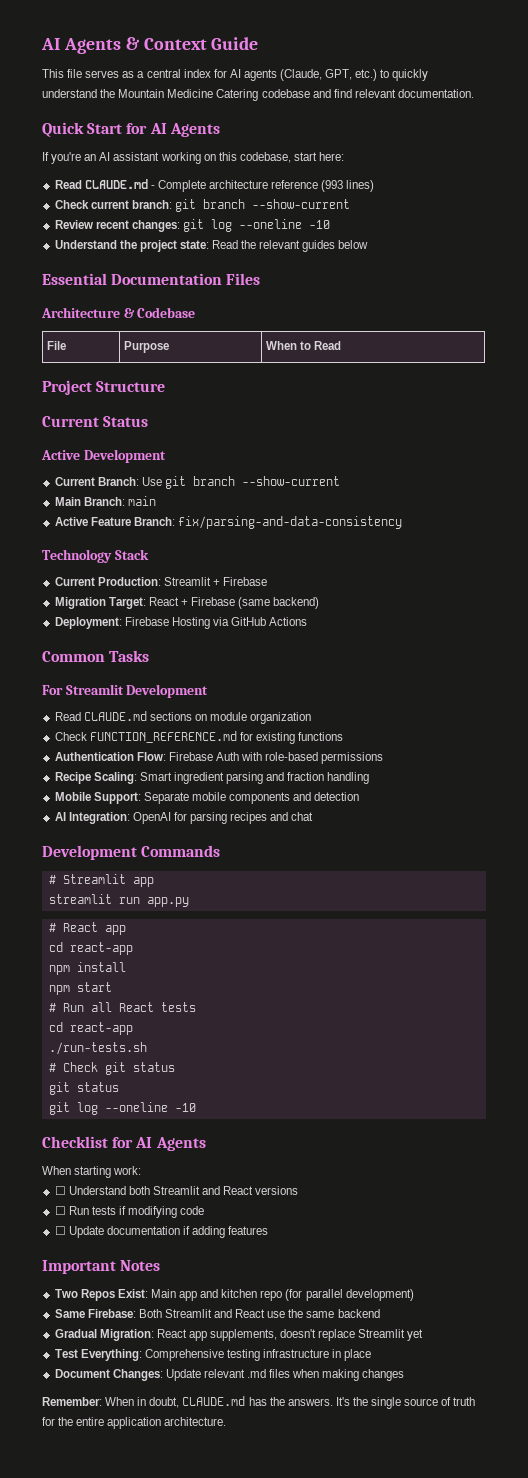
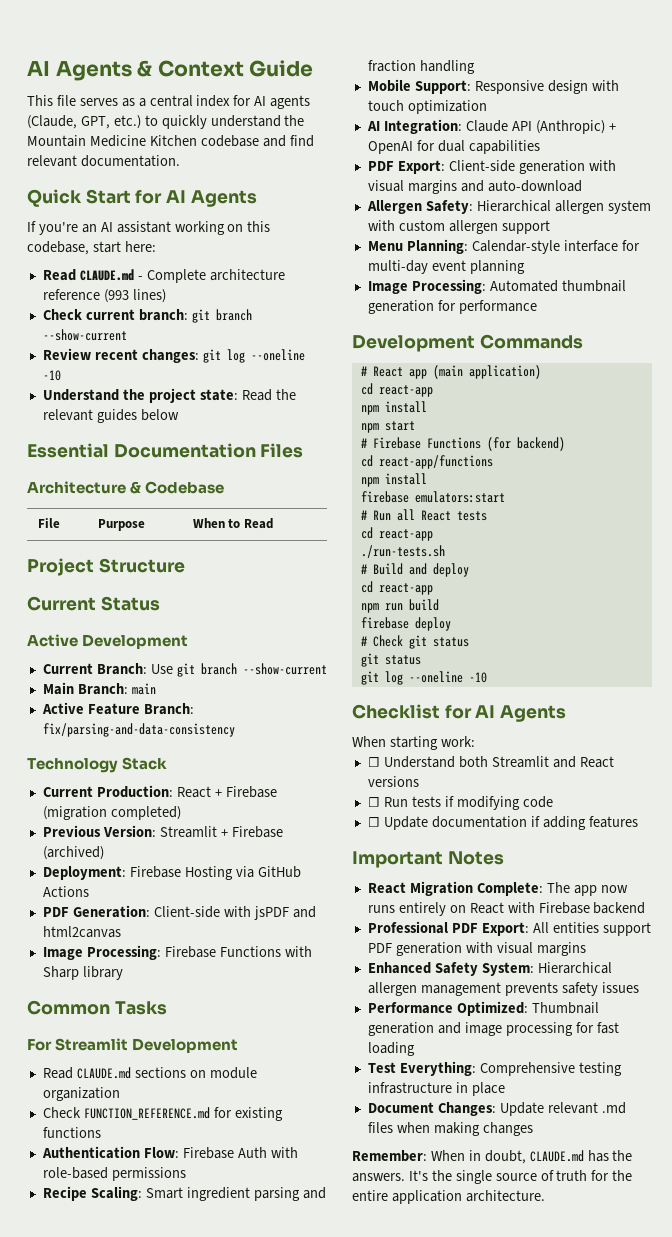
- This file serves as a central index for AI agents (Claude, GPT, etc.) to quickly understand the Mountain Medicine Catering codebase and find relevant documentation.
+ This file serves as a central index for AI agents (Claude, GPT, etc.) to quickly understand the Mountain Medicine Kitchen codebase and find relevant documentation.
- Current Production: Streamlit + Firebase
- Migration Target: React + Firebase (same backend)
+ Current Production: React + Firebase (migration completed)
+ Previous Version: Streamlit + Firebase (archived)
+ PDF Generation: Client-side with jsPDF and html2canvas
+ Image Processing: Firebase Functions with Sharp library
- Mobile Support: Separate mobile components and detection
- AI Integration: OpenAI for parsing recipes and chat
+ Mobile Support: Responsive design with touch optimization
+ AI Integration: Claude API (Anthropic) + OpenAI for dual capabilities
+ PDF Export: Client-side generation with visual margins and auto-download
+ Allergen Safety: Hierarchical allergen system with custom allergen support
+ Menu Planning: Calendar-style interface for multi-day event planning
+ Image Processing: Automated thumbnail generation for performance
  Development Commands
- # Streamlit app
- streamlit run app.py
- # React app
+ # React app (main application)
+ # Firebase Functions (for backend)
+ cd react-app/functions
+ npm install
+ firebase emulators:start
+ # Build and deploy
+ cd react-app
+ npm run build
+ firebase deploy
- Two Repos Exist: Main app and kitchen repo (for parallel development)
- Same Firebase: Both Streamlit and React use the same backend
- Gradual Migration: React app supplements, doesn't replace Streamlit yet
+ React Migration Complete: The app now runs entirely on React with Firebase backend
+ Professional PDF Export: All entities support PDF generation with visual margins
+ Enhanced Safety System: Hierarchical allergen management prevents safety issues
+ Performance Optimized: Thumbnail generation and image processing for fast loading

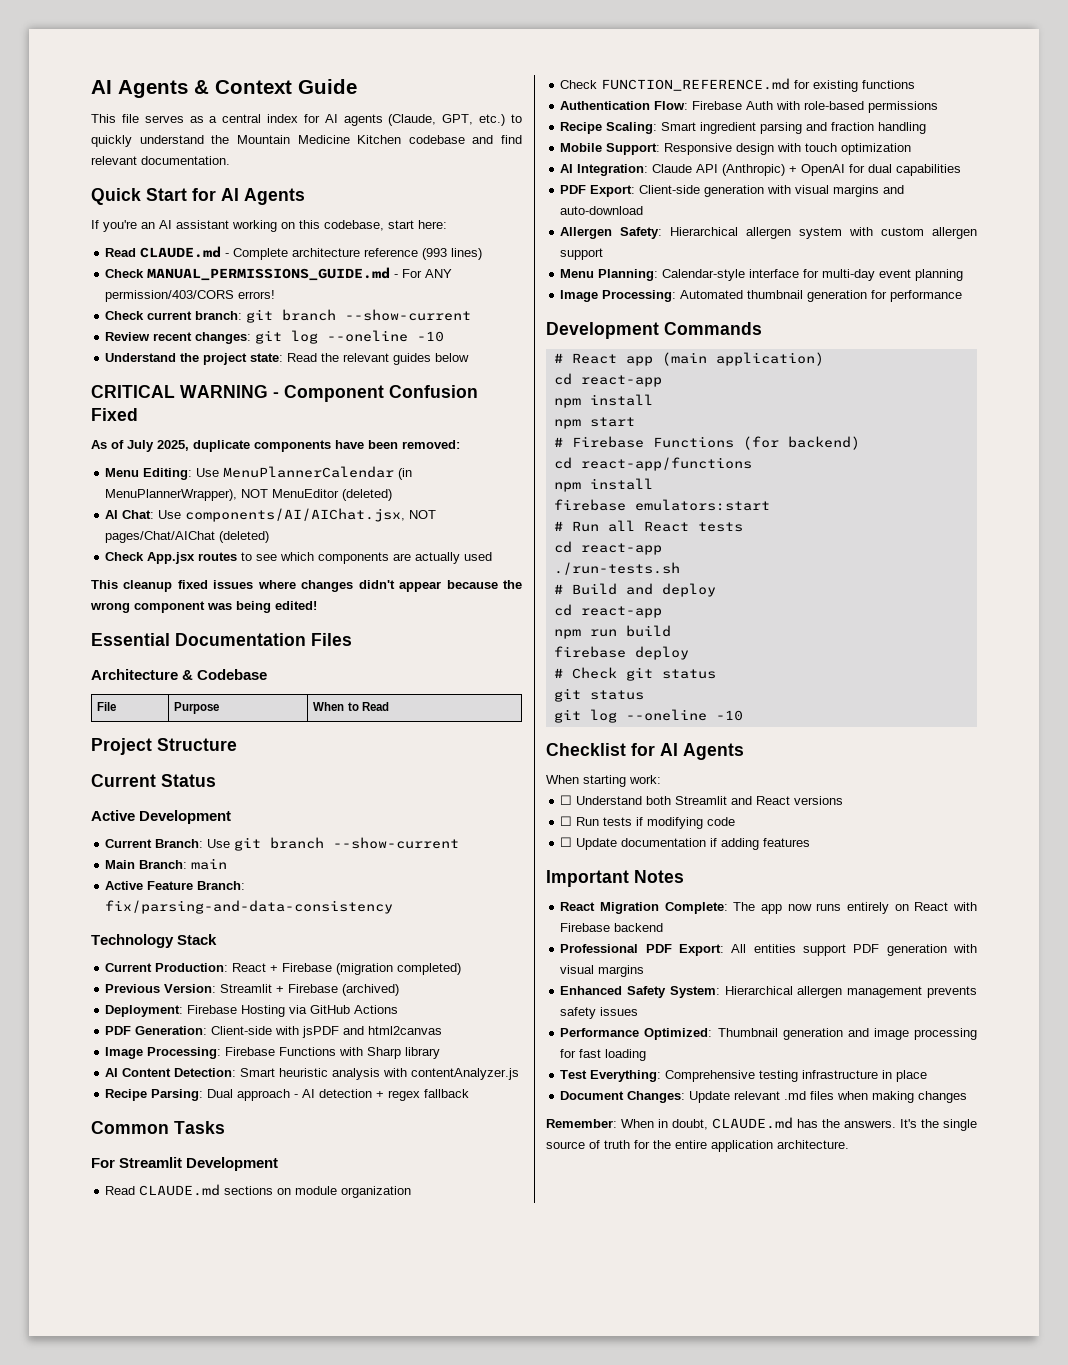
+ Check MANUAL_PERMISSIONS_GUIDE.md - For ANY permission/403/CORS errors!
+ CRITICAL WARNING - Component Confusion Fixed
+ As of July 2025, duplicate components have been removed:
+ Menu Editing: Use MenuPlannerCalendar (in MenuPlannerWrapper), NOT MenuEditor (deleted)
+ AI Chat: Use components/AI/AIChat.jsx, NOT pages/Chat/AIChat (deleted)
+ Check App.jsx routes to see which components are actually used
+ This cleanup fixed issues where changes didn't appear because the wrong component was being edited!
+ AI Content Detection: Smart heuristic analysis with contentAnalyzer.js
+ Recipe Parsing: Dual approach - AI detection + regex fallback

